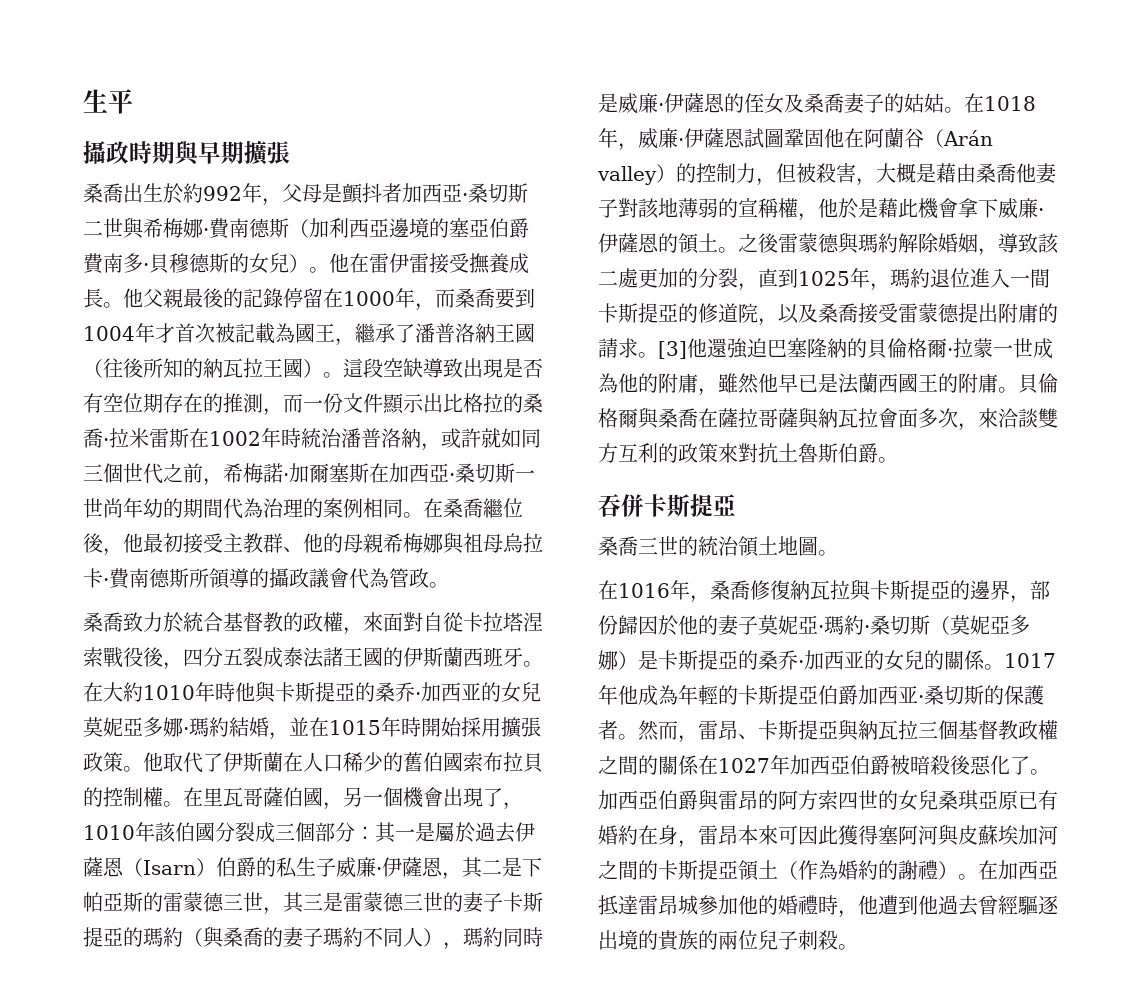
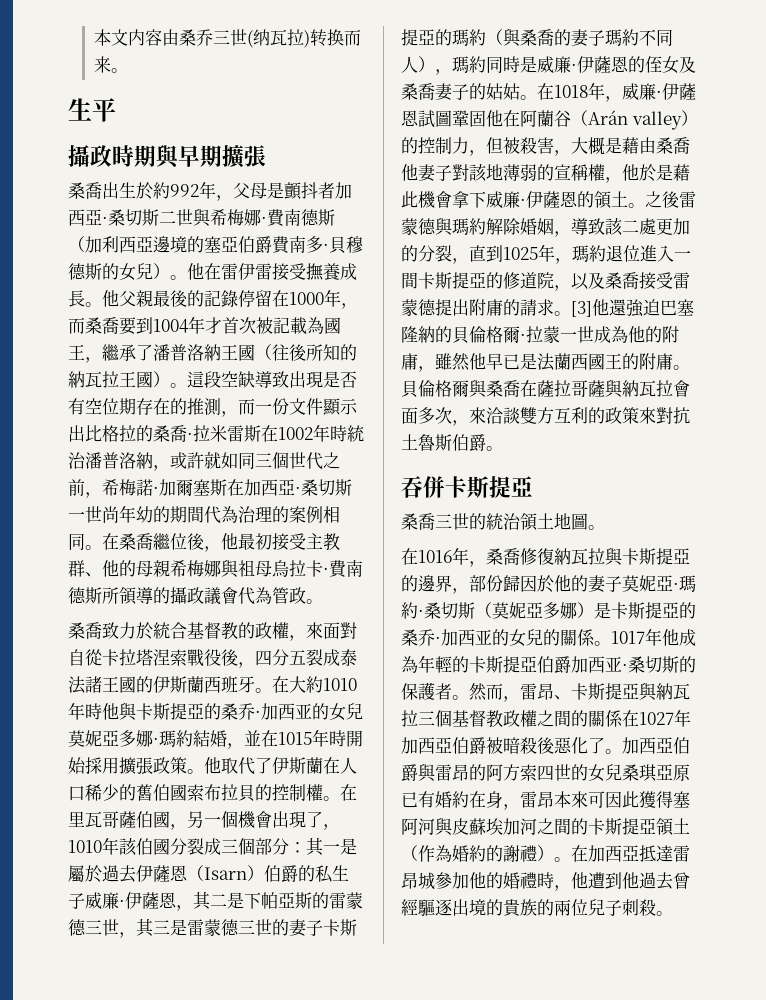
+ 本文内容由桑乔三世(纳瓦拉)转换而来。

